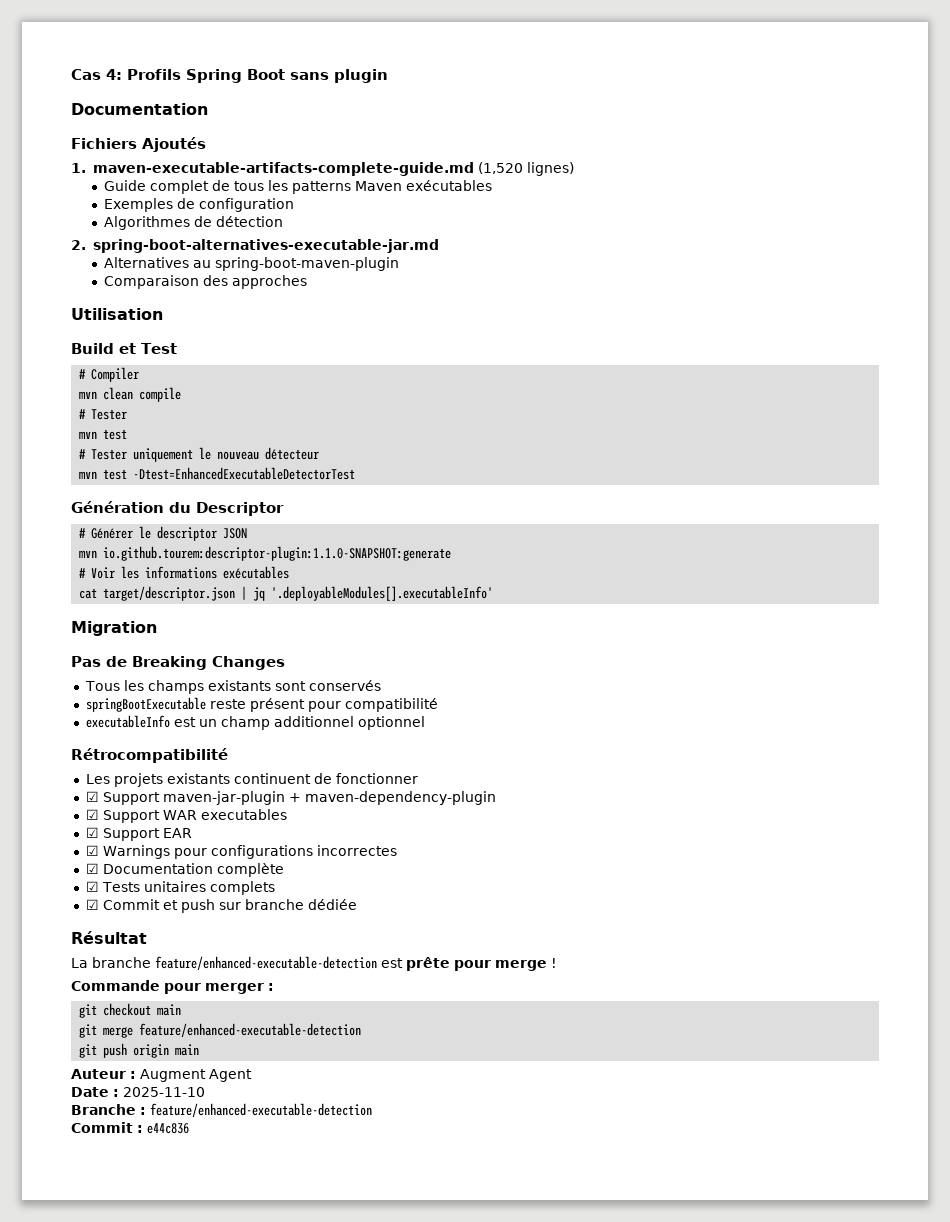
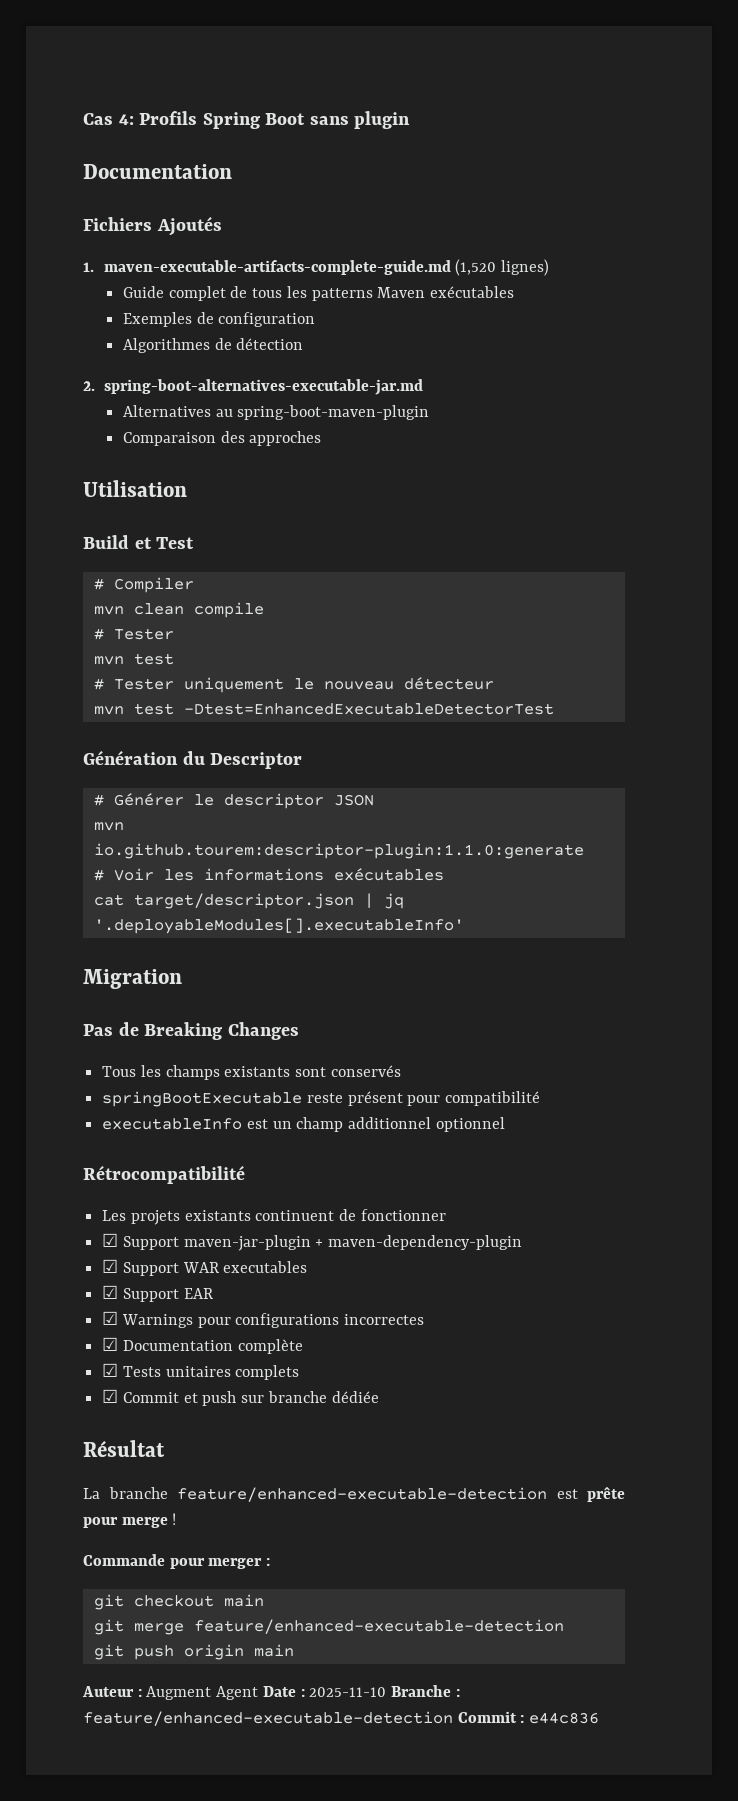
- mvn io.github.tourem:descriptor-plugin:1.1.0-SNAPSHOT:generate
+ mvn io.github.tourem:descriptor-plugin:1.1.0:generate
- Auteur : Augment Agent
- Date : 2025-11-10
- Branche : feature/enhanced-executable-detection
- Commit : e44c836
+ Auteur : Augment Agent Date : 2025-11-10 Branche : feature/enhanced-executable-detection Commit : e44c836

